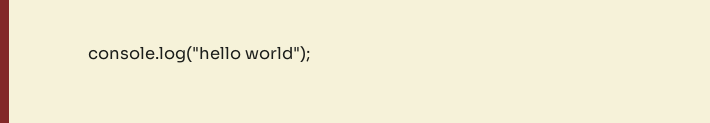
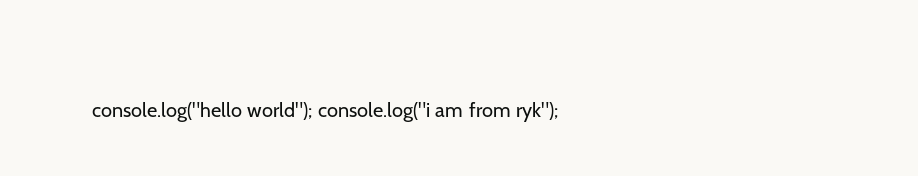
- console.log("hello world");
+ console.log("hello world"); console.log("i am from ryk");

